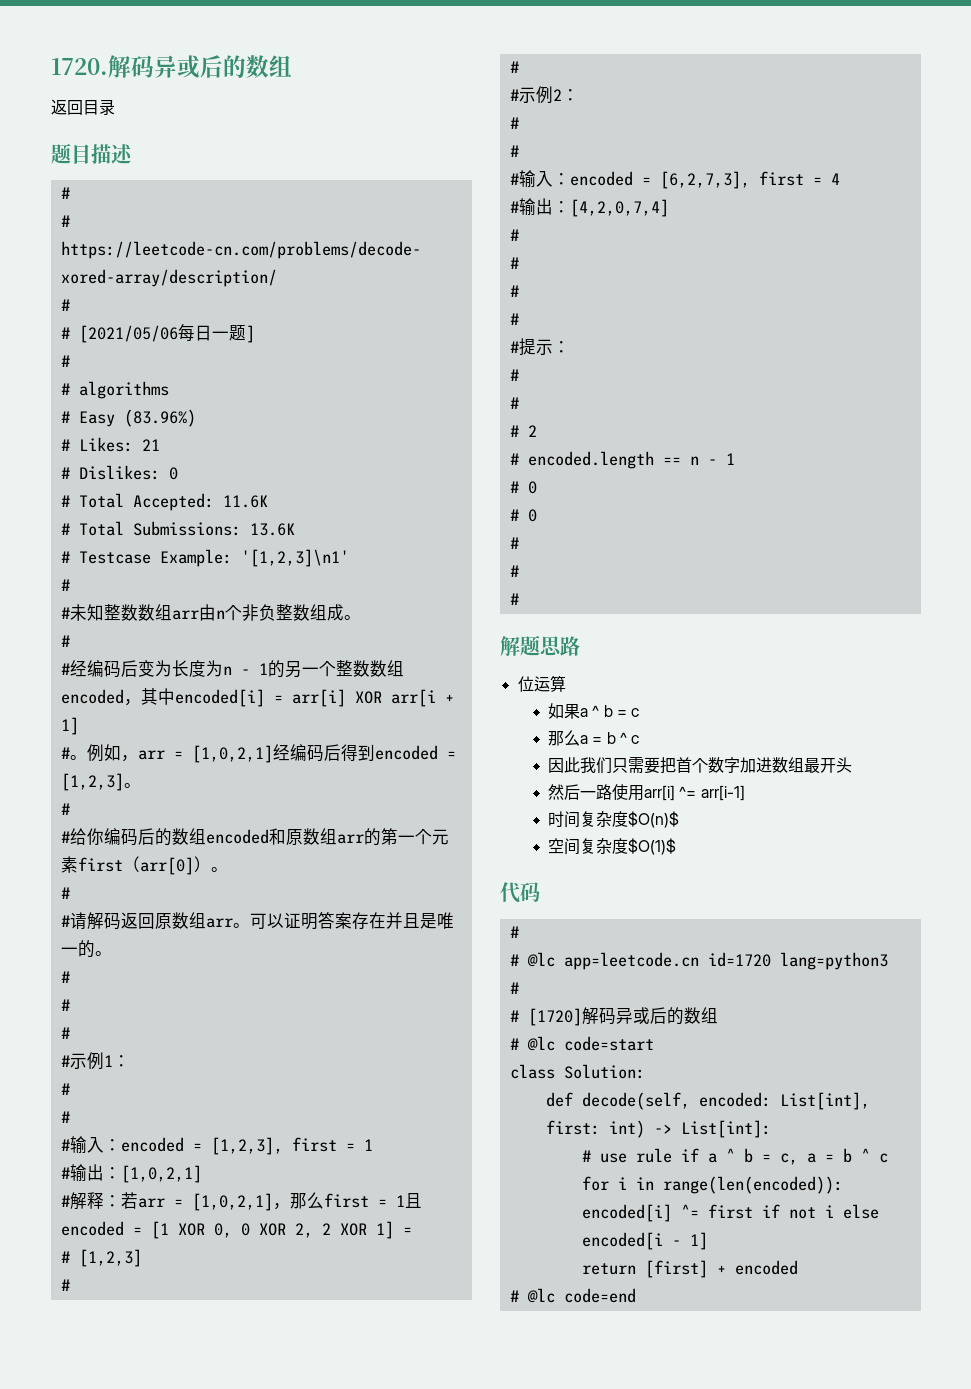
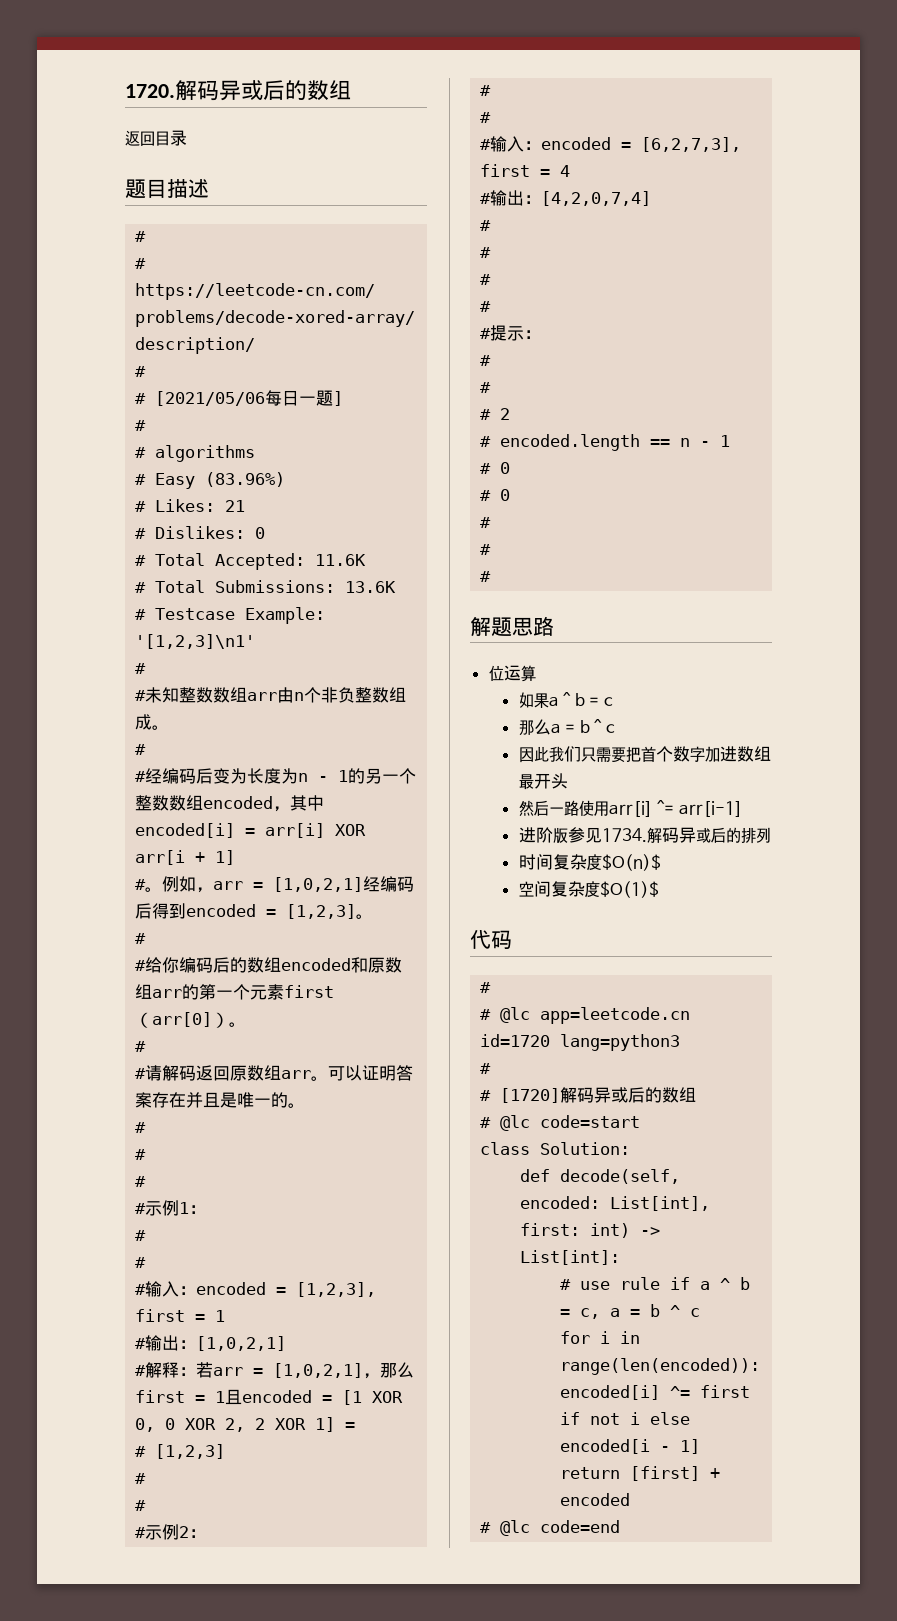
+ 进阶版参见1734.解码异或后的排列

